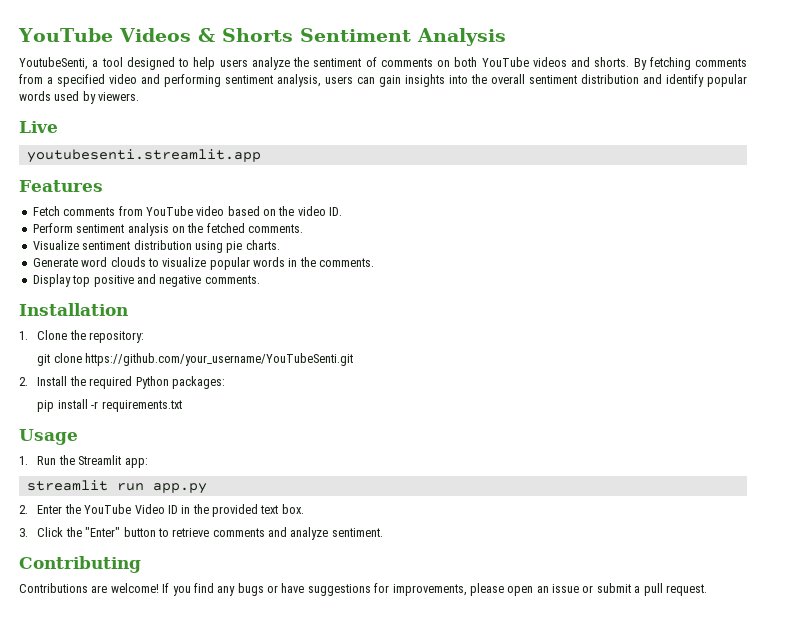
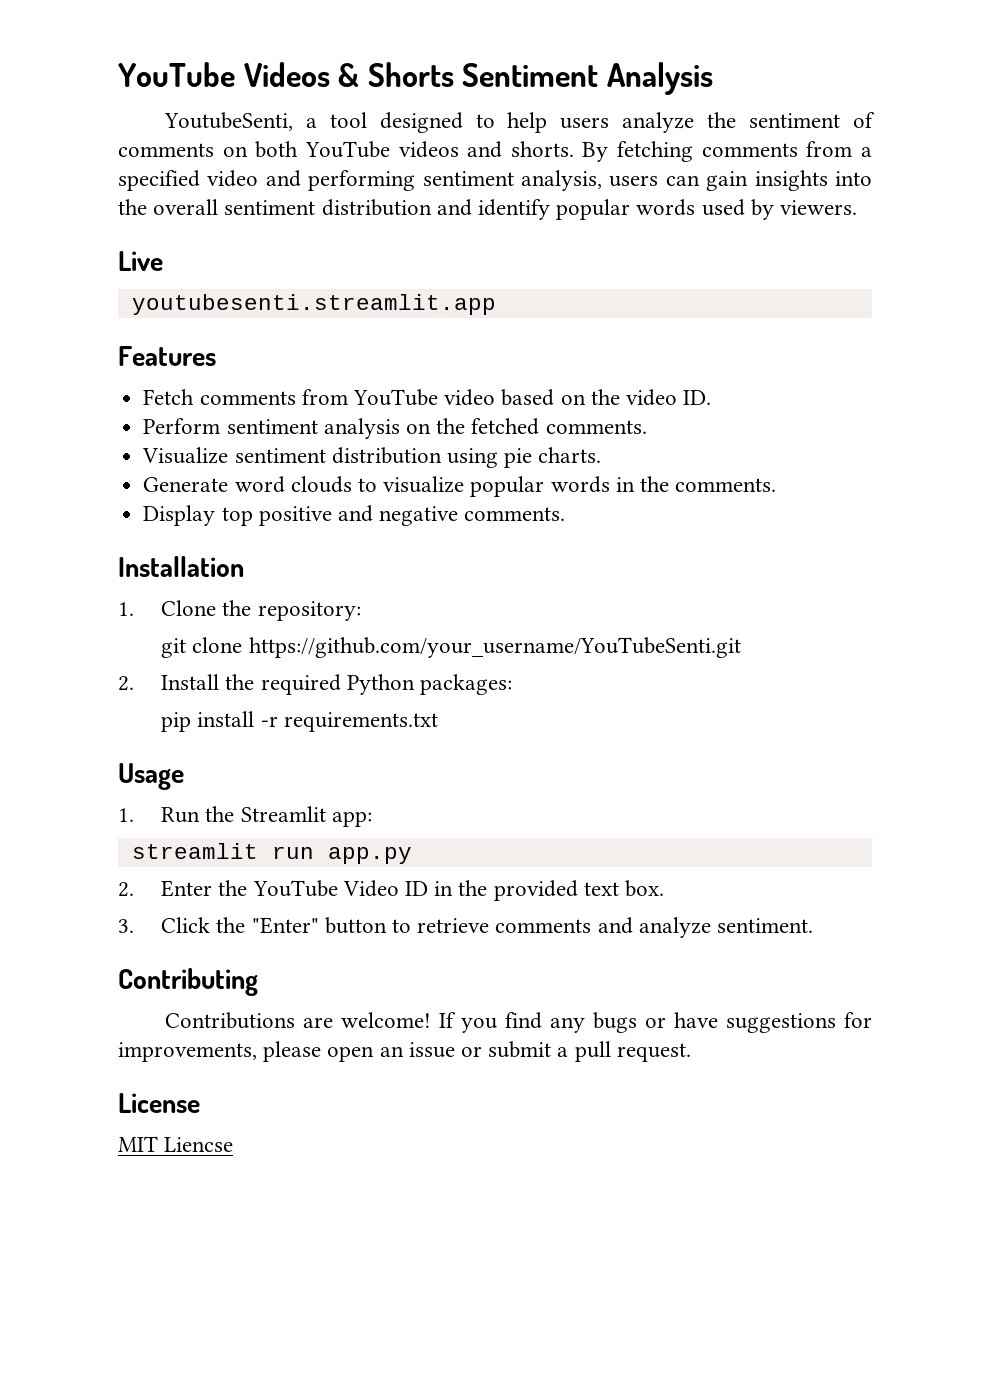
+ License
+ MIT Liencse

